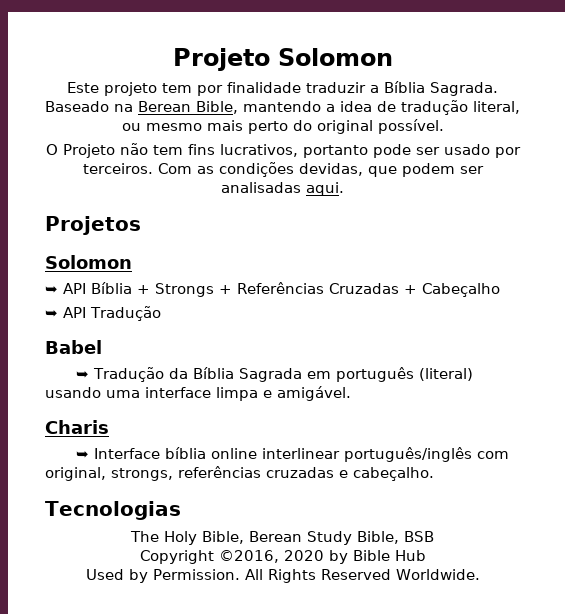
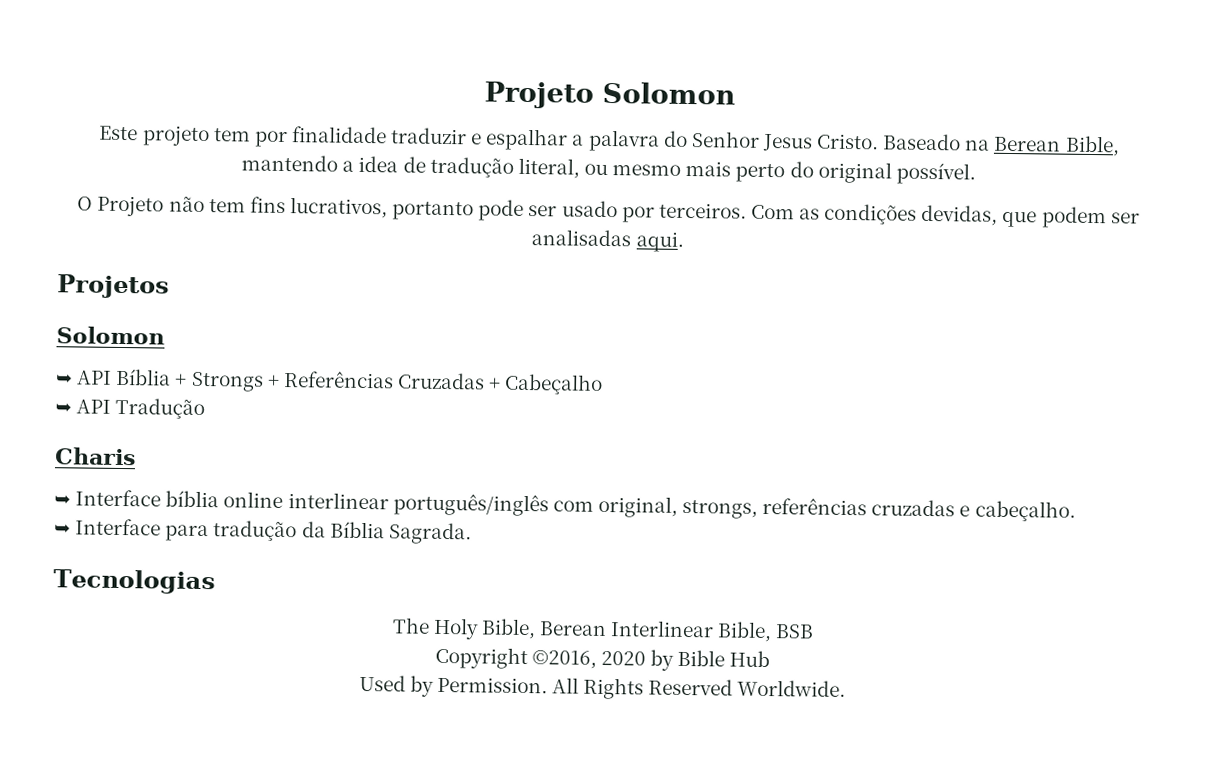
- Este projeto tem por finalidade traduzir a Bíblia Sagrada.
+ Este projeto tem por finalidade traduzir e espalhar a palavra do Senhor Jesus Cristo.
- Babel
- ➥ Tradução da Bíblia Sagrada em português (literal) usando uma interface limpa e amigável.
+ ➥ Interface para tradução da Bíblia Sagrada.
- The Holy Bible, Berean Study Bible, BSB
+ The Holy Bible, Berean Interlinear Bible, BSB

